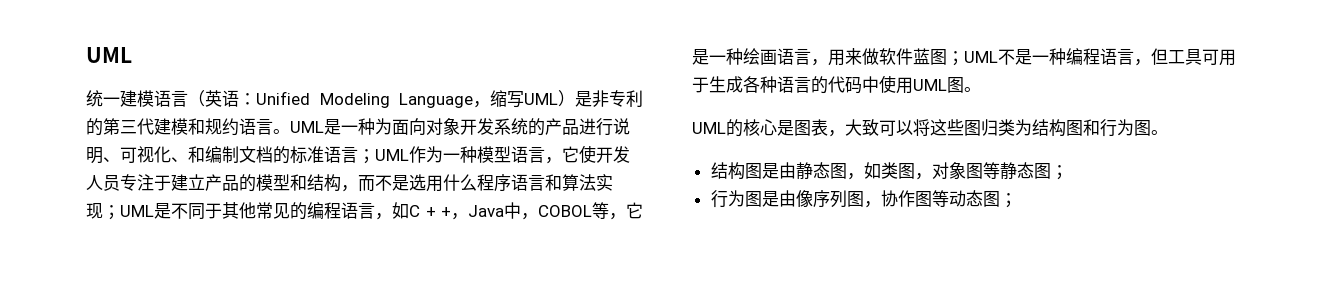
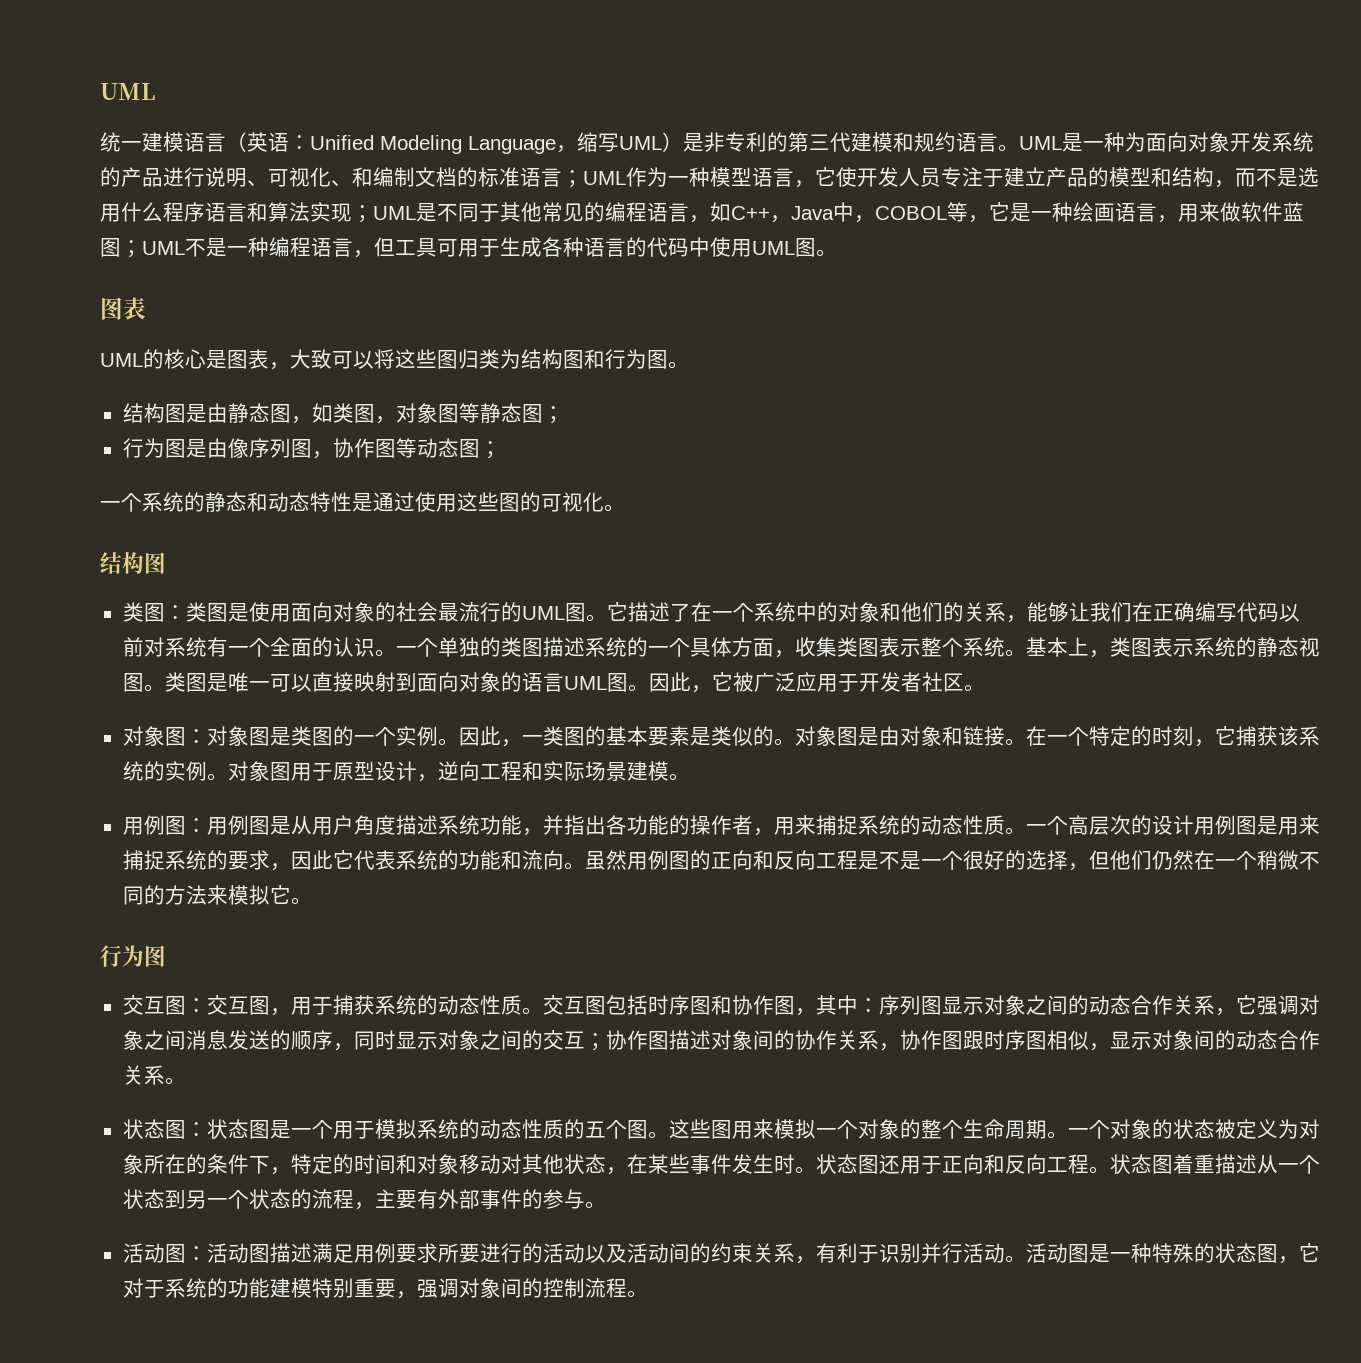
- UML是不同于其他常见的编程语言，如C + +，Java中，COBOL等，它是一种绘画语言，用来做软件蓝图；
+ UML是不同于其他常见的编程语言，如C++，Java中，COBOL等，它是一种绘画语言，用来做软件蓝图；
  UML不是一种编程语言，但工具可用于生成各种语言的代码中使用UML图。
+ 图表
+ 一个系统的静态和动态特性是通过使用这些图的可视化。
+ 结构图
+ 类图：类图是使用面向对象的社会最流行的UML图。它描述了在一个系统中的对象和他们的关系，能够让我们在正确编写代码以前对系统有一个全面的认识。一个单独的类图描述系统的一个具体方面，收集类图表示整个系统。基本上，类图表示系统的静态视图。类图是唯一可以直接映射到面向对象的语言UML图。因此，它被广泛应用于开发者社区。
+ 对象图：对象图是类图的一个实例。因此，一类图的基本要素是类似的。对象图是由对象和链接。在一个特定的时刻，它捕获该系统的实例。对象图用于原型设计，逆向工程和实际场景建模。
+ 用例图：用例图是从用户角度描述系统功能，并指出各功能的操作者，用来捕捉系统的动态性质。一个高层次的设计用例图是用来捕捉系统的要求，因此它代表系统的功能和流向。虽然用例图的正向和反向工程是不是一个很好的选择，但他们仍然在一个稍微不同的方法来模拟它。
+ 行为图
+ 交互图：交互图，用于捕获系统的动态性质。交互图包括时序图和协作图，其中：序列图显示对象之间的动态合作关系，它强调对象之间消息发送的顺序，同时显示对象之间的交互；协作图描述对象间的协作关系，协作图跟时序图相似，显示对象间的动态合作关系。
+ 状态图：状态图是一个用于模拟系统的动态性质的五个图。这些图用来模拟一个对象的整个生命周期。一个对象的状态被定义为对象所在的条件下，特定的时间和对象移动对其他状态，在某些事件发生时。状态图还用于正向和反向工程。状态图着重描述从一个状态到另一个状态的流程，主要有外部事件的参与。
+ 活动图：活动图描述满足用例要求所要进行的活动以及活动间的约束关系，有利于识别并行活动。活动图是一种特殊的状态图，它对于系统的功能建模特别重要，强调对象间的控制流程。

